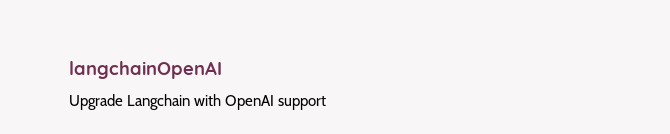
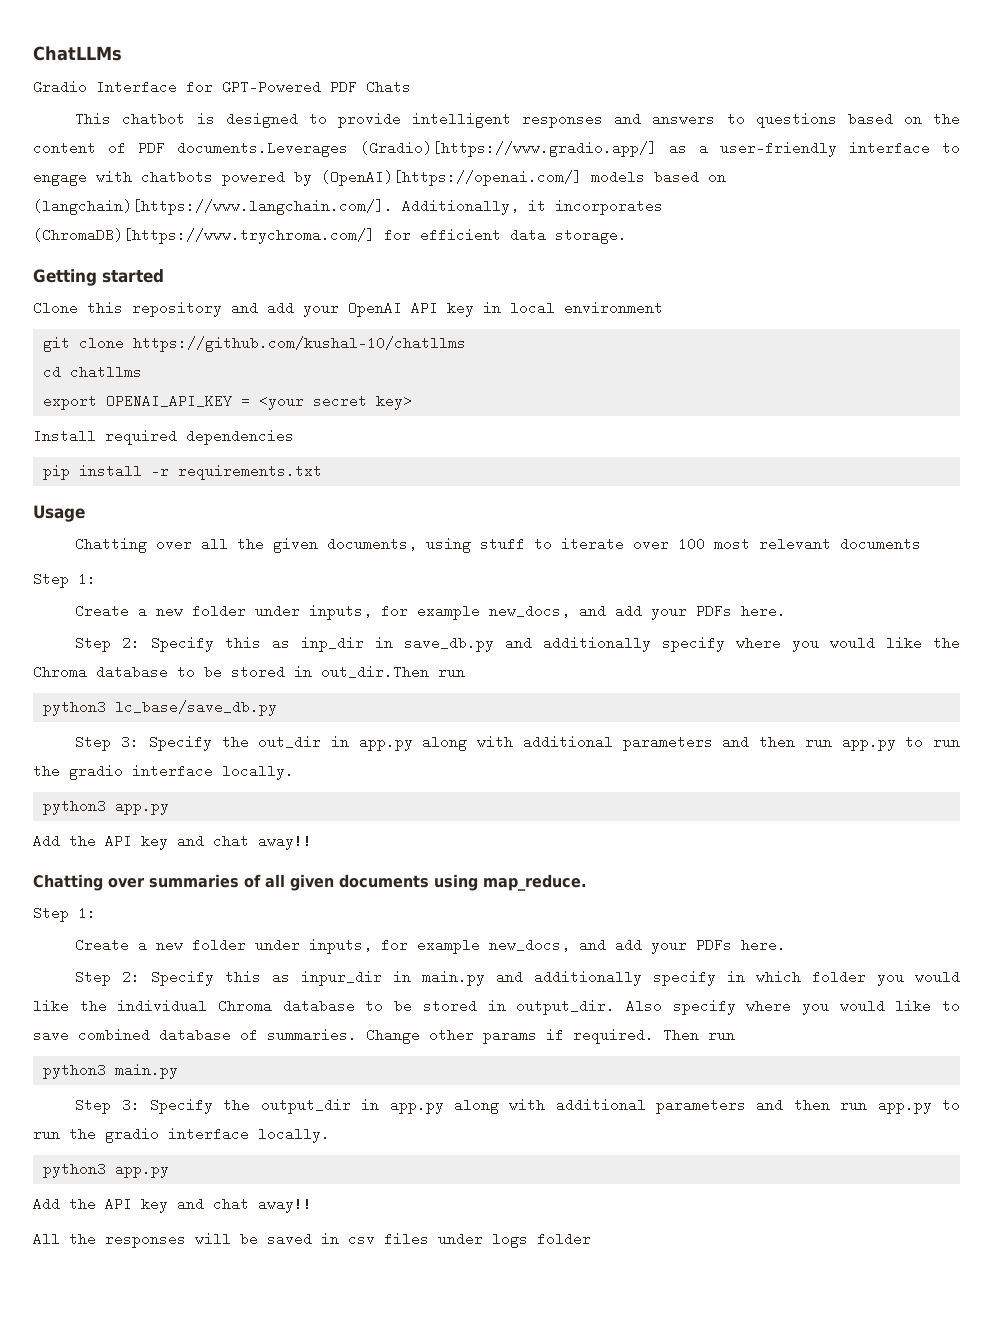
- langchainOpenAI
- Upgrade Langchain with OpenAI support
+ ChatLLMs
+ Gradio Interface for GPT-Powered PDF Chats
+ This chatbot is designed to provide intelligent responses and answers to questions based on the content of PDF documents.Leverages (Gradio)[https://www.gradio.app/] as a user-friendly interface to engage with chatbots powered by (OpenAI)[https://openai.com/] models based on (langchain)[https://www.langchain.com/]. Additionally, it incorporates (ChromaDB)[https://www.trychroma.com/] for efficient data storage.
+ Getting started
+ Clone this repository and add your OpenAI API key in local environment
+ git clone https://github.com/kushal-10/chatllms
+ cd chatllms
+ export OPENAI_API_KEY = <your secret key>
+ Install required dependencies
+ pip install -r requirements.txt
+ Usage
+ Chatting over all the given documents, using stuff to iterate over 100 most relevant documents
+ Step 1:
+ Create a new folder under inputs, for example new_docs, and add your PDFs here.
+ Step 2: Specify this as inp_dir in save_db.py and additionally specify where you would like the Chroma database to be stored in out_dir.Then run
+ python3 lc_base/save_db.py
+ Step 3: Specify the out_dir in app.py along with additional parameters and then run app.py to run the gradio interface locally.
+ python3 app.py
+ Add the API key and chat away!!
+ Chatting over summaries of all given documents using map_reduce.
+ Step 1:
+ Create a new folder under inputs, for example new_docs, and add your PDFs here.
+ Step 2: Specify this as inpur_dir in main.py and additionally specify in which folder you would like the individual Chroma database to be stored in output_dir. Also specify where you would like to save combined database of summaries. Change other params if required. Then run
+ python3 main.py
+ Step 3: Specify the output_dir in app.py along with additional parameters and then run app.py to run the gradio interface locally.
+ python3 app.py
+ Add the API key and chat away!!
+ All the responses will be saved in csv files under logs folder

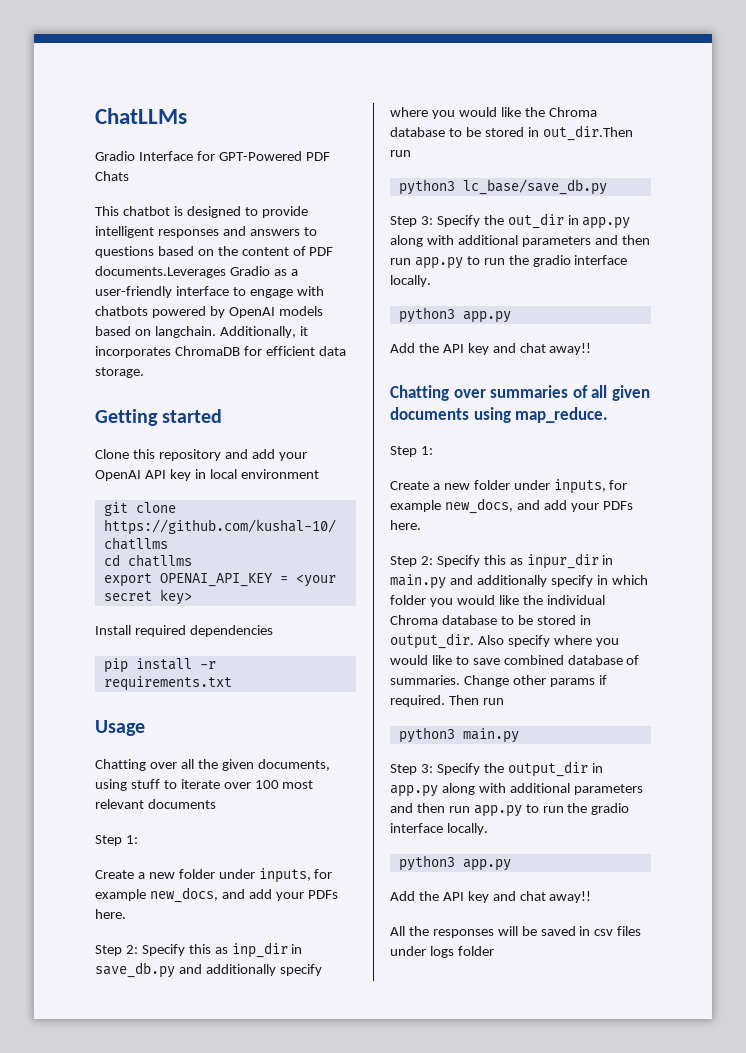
- This chatbot is designed to provide intelligent responses and answers to questions based on the content of PDF documents.Leverages (Gradio)[https://www.gradio.app/] as a user-friendly interface to engage with chatbots powered by (OpenAI)[https://openai.com/] models based on (langchain)[https://www.langchain.com/]. Additionally, it incorporates (ChromaDB)[https://www.trychroma.com/] for efficient data storage.
+ This chatbot is designed to provide intelligent responses and answers to questions based on the content of PDF documents.Leverages Gradio as a user-friendly interface to engage with chatbots powered by OpenAI models based on langchain. Additionally, it incorporates ChromaDB for efficient data storage.

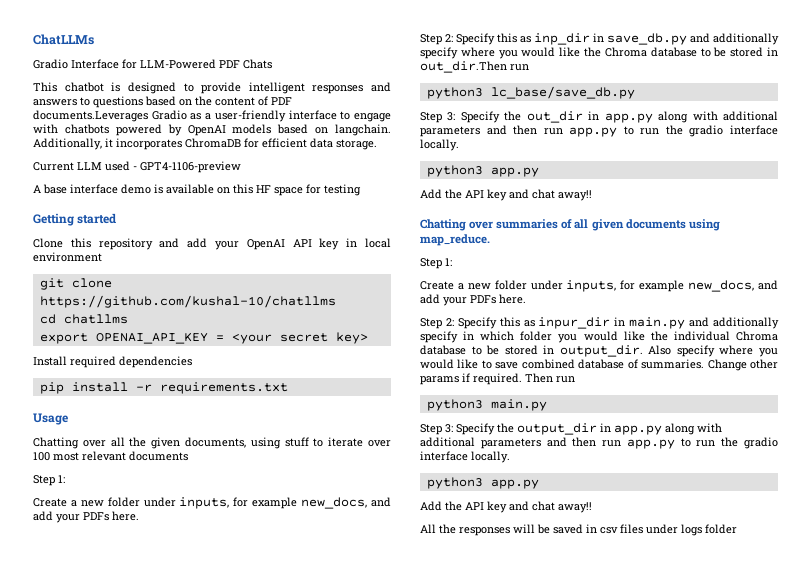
- Gradio Interface for GPT-Powered PDF Chats
+ Gradio Interface for LLM-Powered PDF Chats
+ Current LLM used - GPT4-1106-preview
+ A base interface demo is available on this HF space for testing

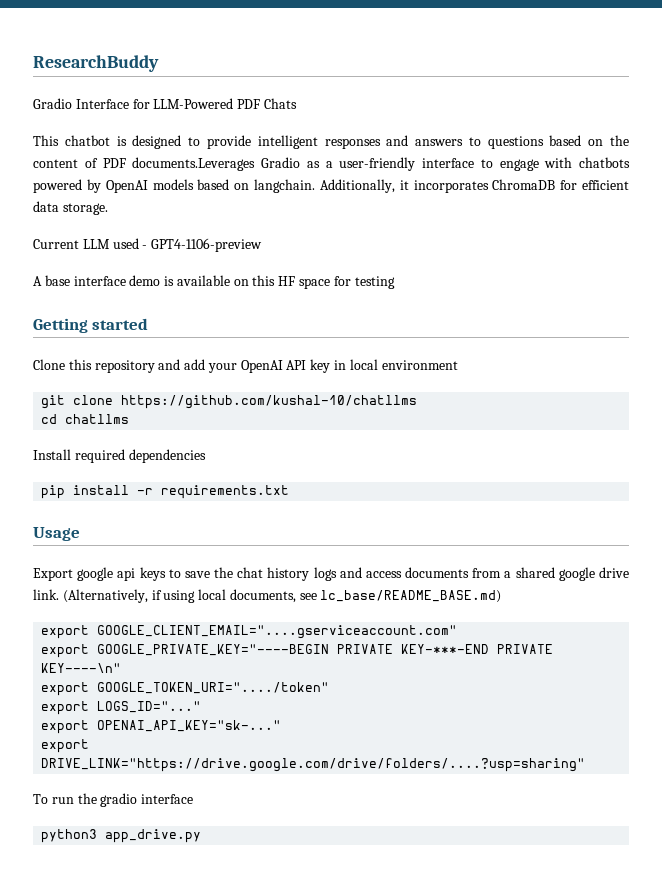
- ChatLLMs
+ ResearchBuddy
- export OPENAI_API_KEY = <your secret key>
- Chatting over all the given documents, using stuff to iterate over 100 most relevant documents
- Step 1:
- Create a new folder under inputs, for example new_docs, and add your PDFs here.
- Step 2: Specify this as inp_dir in save_db.py and additionally specify where you would like the Chroma database to be stored in out_dir.Then run
- python3 lc_base/save_db.py
- Step 3: Specify the out_dir in app.py along with additional parameters and then run app.py to run the gradio interface locally.
- python3 app.py
- Add the API key and chat away!!
- Chatting over summaries of all given documents using map_reduce.
- Step 1:
- Create a new folder under inputs, for example new_docs, and add your PDFs here.
- Step 2: Specify this as inpur_dir in main.py and additionally specify in which folder you would like the individual Chroma database to be stored in output_dir. Also specify where you would like to save combined database of summaries. Change other params if required. Then run
- python3 main.py
- Step 3: Specify the output_dir in app.py along with additional parameters and then run app.py to run the gradio interface locally.
- python3 app.py
- Add the API key and chat away!!
- All the responses will be saved in csv files under logs folder
+ Export google api keys to save the chat history logs and access documents from a shared google drive link. (Alternatively, if using local documents, see lc_base/README_BASE.md)
+ export GOOGLE_CLIENT_EMAIL="....gserviceaccount.com"
+ export GOOGLE_PRIVATE_KEY="----BEGIN PRIVATE KEY-***-END PRIVATE KEY----\n"
+ export GOOGLE_TOKEN_URI="..../token"
+ export LOGS_ID="..."
+ export OPENAI_API_KEY="sk-..."
+ export DRIVE_LINK="https://drive.google.com/drive/folders/....?usp=sharing"
+ To run the gradio interface
+ python3 app_drive.py

